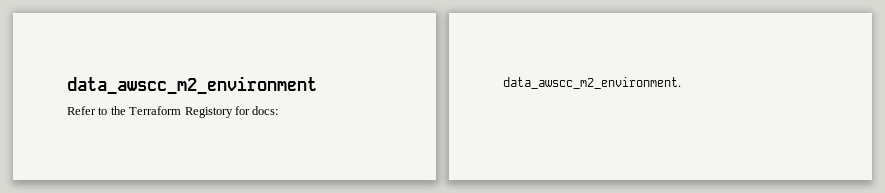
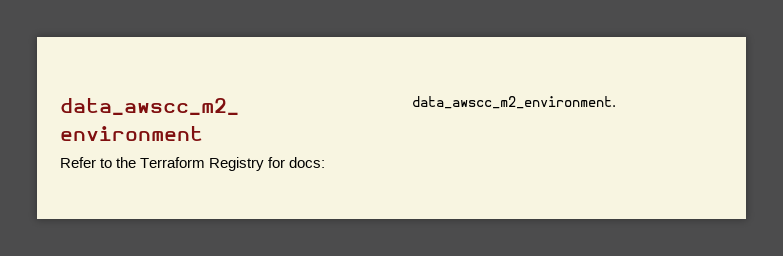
- Refer to the Terraform Registory for docs: data_awscc_m2_environment.
+ Refer to the Terraform Registry for docs: data_awscc_m2_environment.

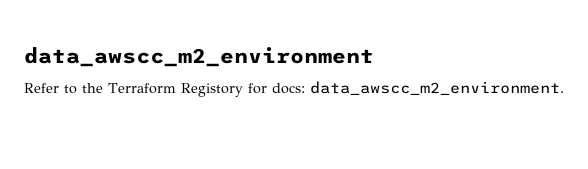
- Refer to the Terraform Registry for docs: data_awscc_m2_environment.
+ Refer to the Terraform Registory for docs: data_awscc_m2_environment.

